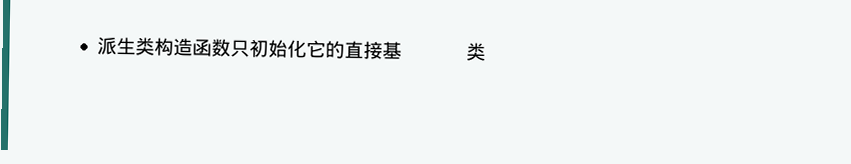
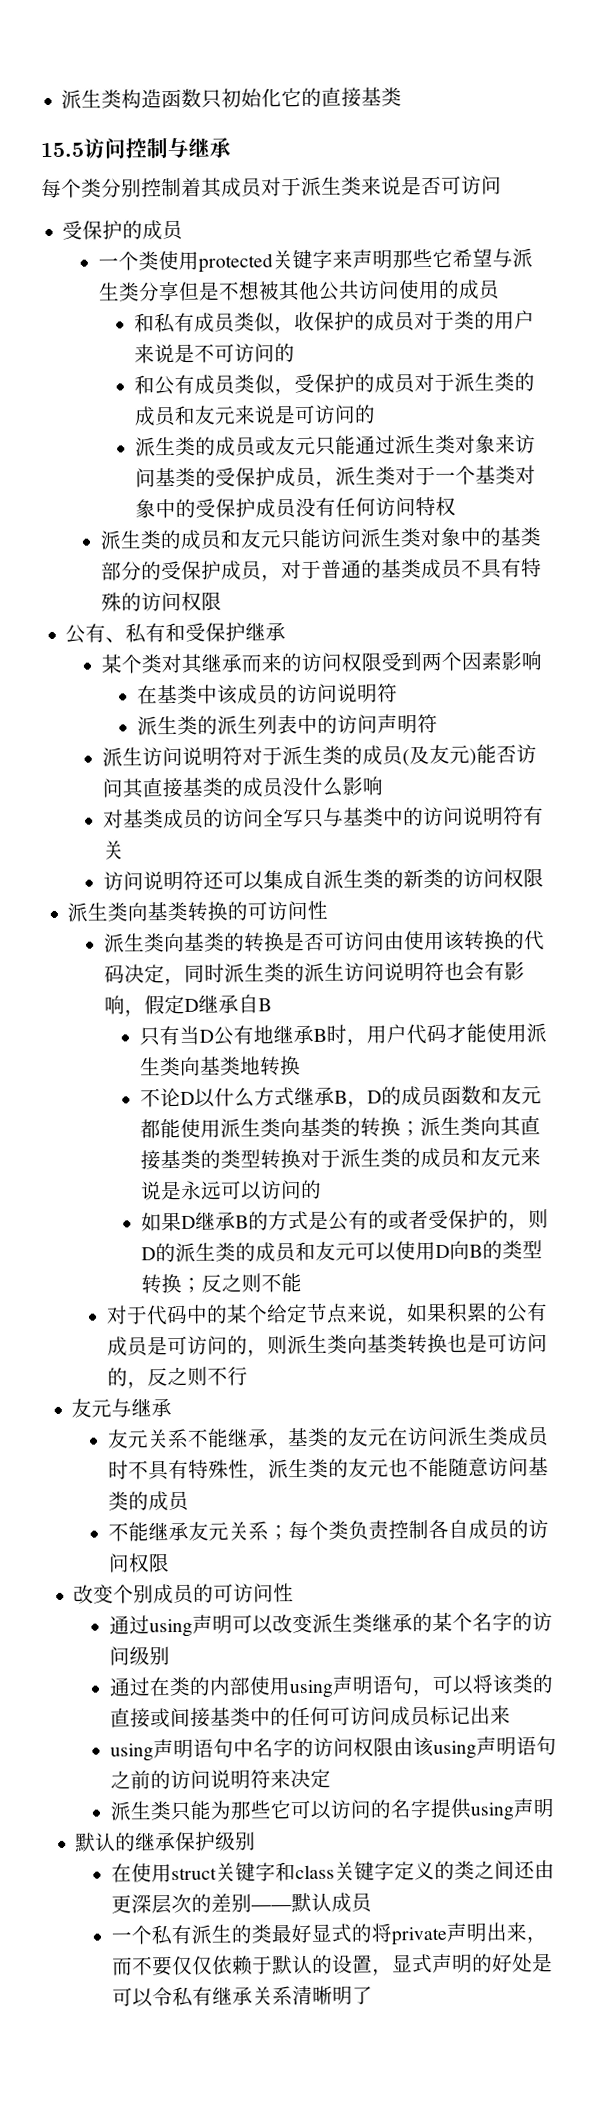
+ 15.5访问控制与继承
+ 每个类分别控制着其成员对于派生类来说是否可访问
+ 受保护的成员
+ 一个类使用protected关键字来声明那些它希望与派生类分享但是不想被其他公共访问使用的成员
+ 和私有成员类似，收保护的成员对于类的用户来说是不可访问的
+ 和公有成员类似，受保护的成员对于派生类的成员和友元来说是可访问的
+ 派生类的成员或友元只能通过派生类对象来访问基类的受保护成员，派生类对于一个基类对象中的受保护成员没有任何访问特权
+ 派生类的成员和友元只能访问派生类对象中的基类部分的受保护成员，对于普通的基类成员不具有特殊的访问权限
+ 公有、私有和受保护继承
+ 某个类对其继承而来的访问权限受到两个因素影响
+ 在基类中该成员的访问说明符
+ 派生类的派生列表中的访问声明符
+ 派生访问说明符对于派生类的成员(及友元)能否访问其直接基类的成员没什么影响
+ 对基类成员的访问全写只与基类中的访问说明符有关
+ 访问说明符还可以集成自派生类的新类的访问权限
+ 派生类向基类转换的可访问性
+ 派生类向基类的转换是否可访问由使用该转换的代码决定，同时派生类的派生访问说明符也会有影响，假定D继承自B
+ 只有当D公有地继承B时，用户代码才能使用派生类向基类地转换
+ 不论D以什么方式继承B，D的成员函数和友元都能使用派生类向基类的转换；派生类向其直接基类的类型转换对于派生类的成员和友元来说是永远可以访问的
+ 如果D继承B的方式是公有的或者受保护的，则D的派生类的成员和友元可以使用D向B的类型转换；反之则不能
+ 对于代码中的某个给定节点来说，如果积累的公有成员是可访问的，则派生类向基类转换也是可访问的，反之则不行
+ 友元与继承
+ 友元关系不能继承，基类的友元在访问派生类成员时不具有特殊性，派生类的友元也不能随意访问基类的成员
+ 不能继承友元关系；每个类负责控制各自成员的访问权限
+ 改变个别成员的可访问性
+ 通过using声明可以改变派生类继承的某个名字的访问级别
+ 通过在类的内部使用using声明语句，可以将该类的直接或间接基类中的任何可访问成员标记出来
+ using声明语句中名字的访问权限由该using声明语句之前的访问说明符来决定
+ 派生类只能为那些它可以访问的名字提供using声明
+ 默认的继承保护级别
+ 在使用struct关键字和class关键字定义的类之间还由更深层次的差别——默认成员
+ 一个私有派生的类最好显式的将private声明出来，而不要仅仅依赖于默认的设置，显式声明的好处是可以令私有继承关系清晰明了

